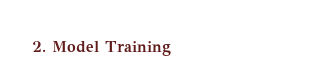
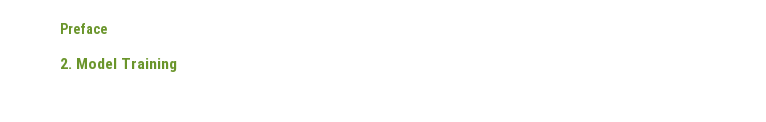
+ Preface

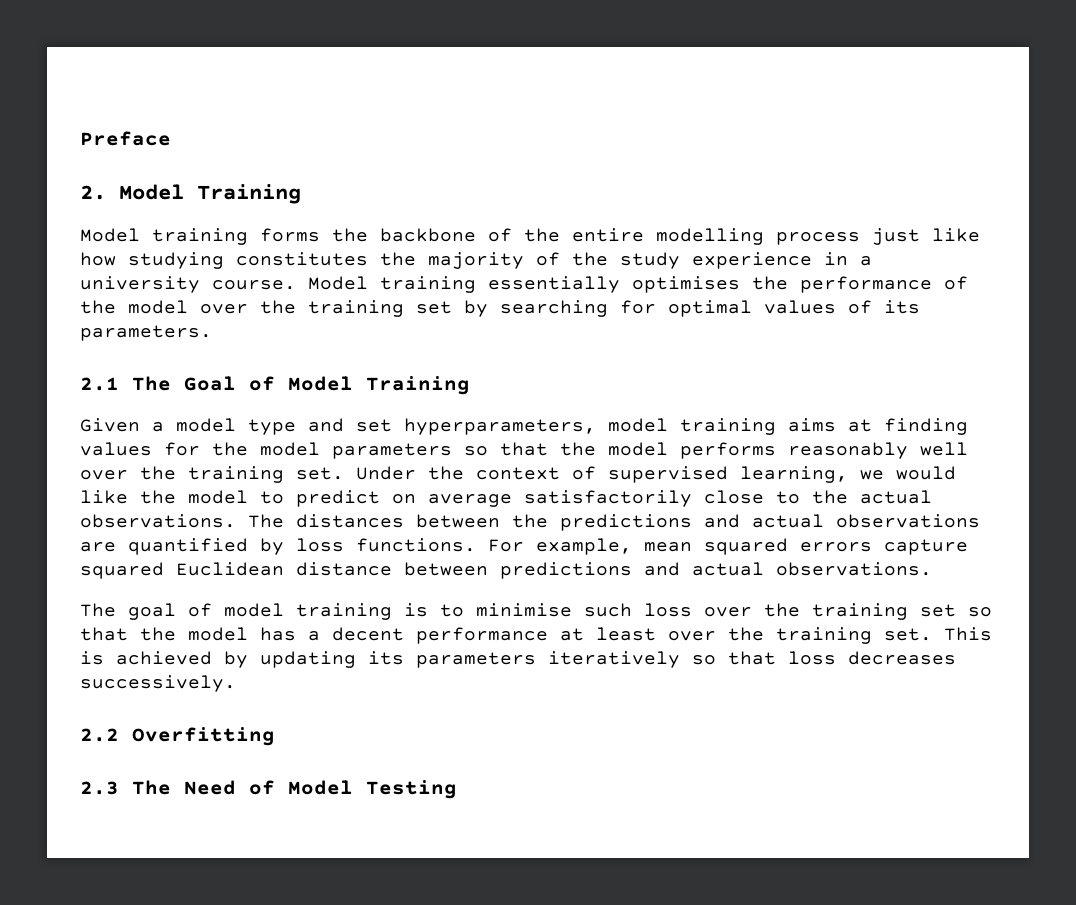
+ Model training forms the backbone of the entire modelling process just like how studying constitutes the majority of the study experience in a university course. Model training essentially optimises the performance of the model over the training set by searching for optimal values of its parameters.
+ 2.1 The Goal of Model Training
+ Given a model type and set hyperparameters, model training aims at finding values for the model parameters so that the model performs reasonably well over the training set. Under the context of supervised learning, we would like the model to predict on average satisfactorily close to the actual observations. The distances between the predictions and actual observations are quantified by loss functions. For example, mean squared errors capture squared Euclidean distance between predictions and actual observations.
+ The goal of model training is to minimise such loss over the training set so that the model has a decent performance at least over the training set. This is achieved by updating its parameters iteratively so that loss decreases successively.
+ 2.2 Overfitting
+ 2.3 The Need of Model Testing

